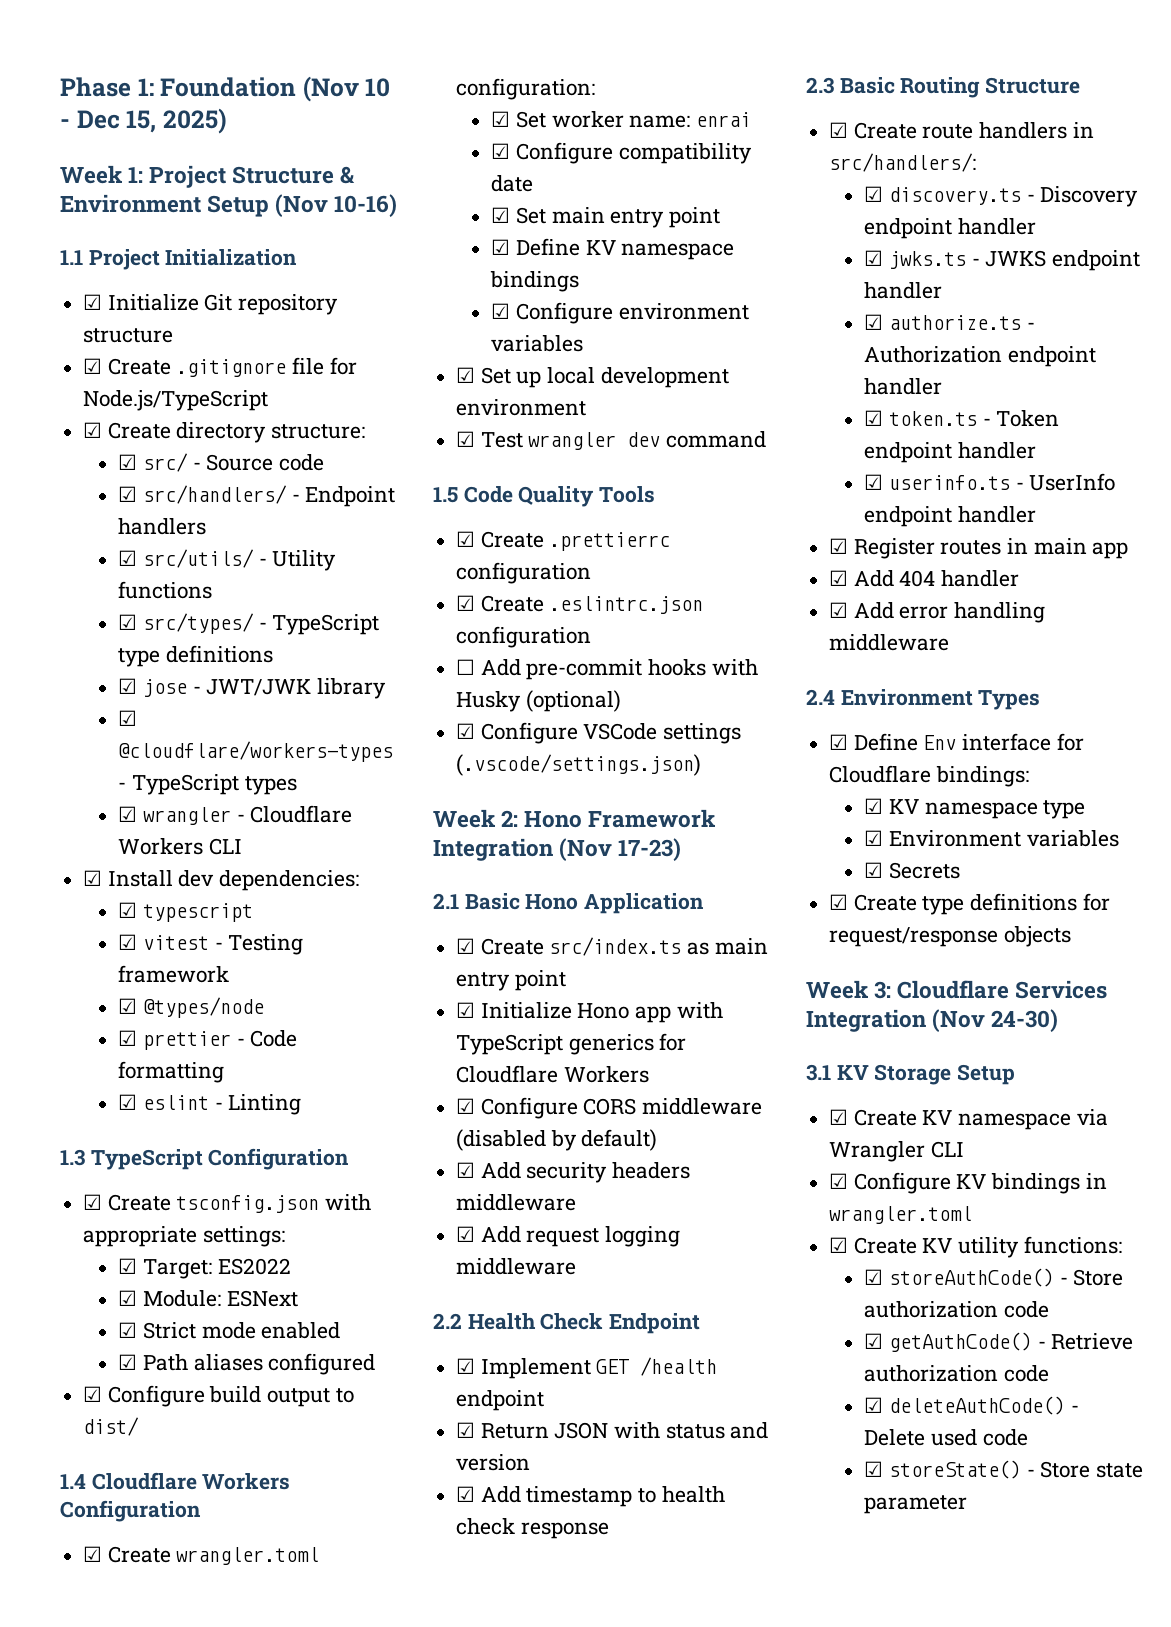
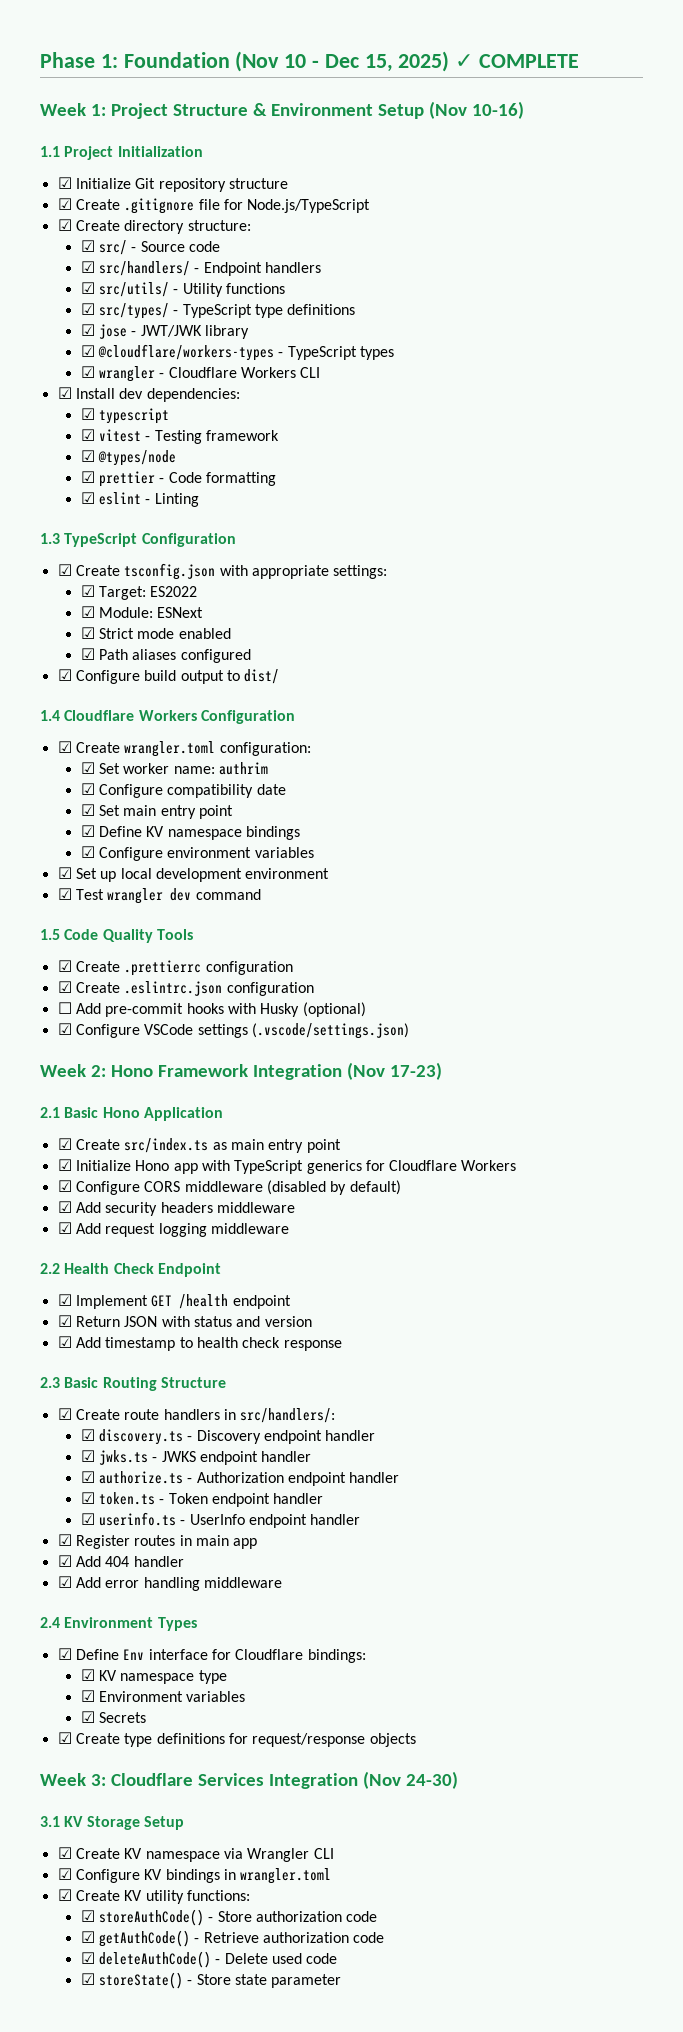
- Phase 1: Foundation (Nov 10 - Dec 15, 2025)
+ Phase 1: Foundation (Nov 10 - Dec 15, 2025) ✓ COMPLETE
- ☑ Set worker name: enrai
+ ☑ Set worker name: authrim

